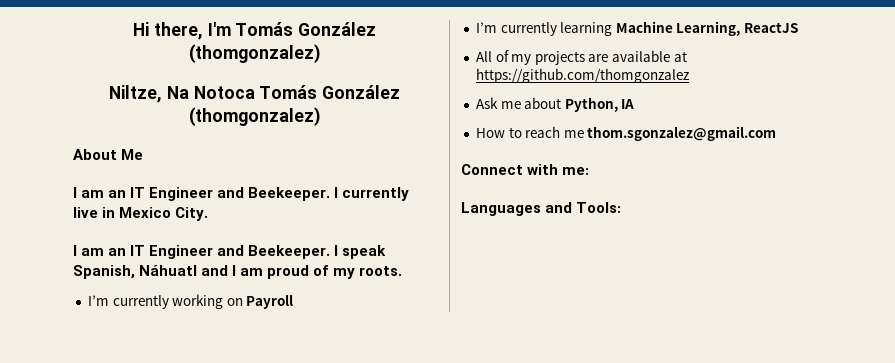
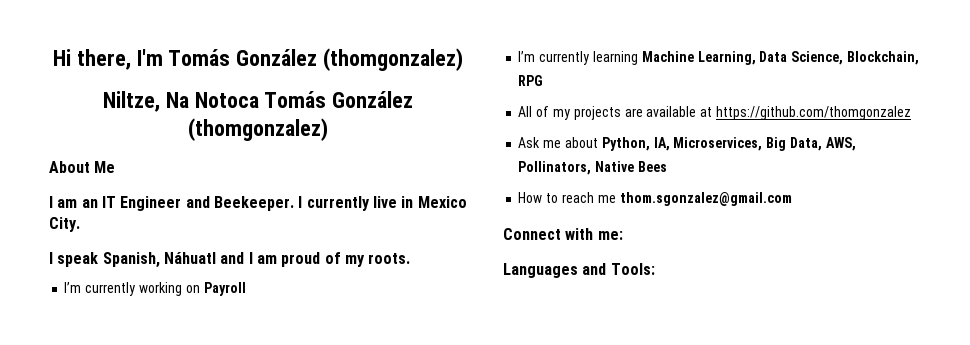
- I am an IT Engineer and Beekeeper. I speak Spanish, Náhuatl and I am proud of my roots.
+ I speak Spanish, Náhuatl and I am proud of my roots.
- I’m currently learning Machine Learning, ReactJS
+ I’m currently learning Machine Learning, Data Science, Blockchain, RPG
- Ask me about Python, IA
+ Ask me about Python, IA, Microservices, Big Data, AWS, Pollinators, Native Bees

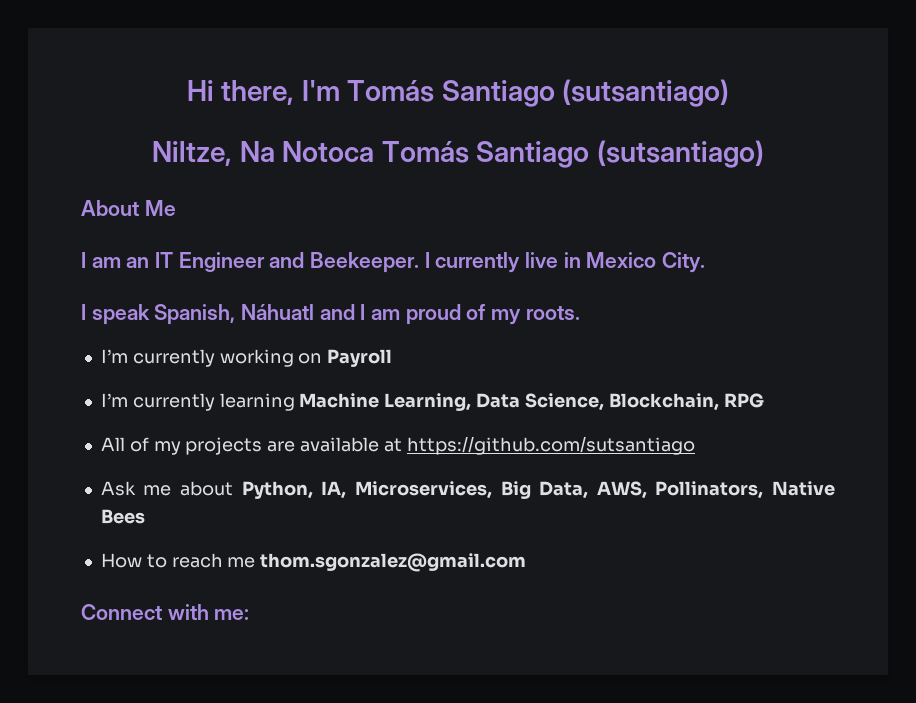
- Hi there, I'm Tomás González (thomgonzalez)
+ Hi there, I'm Tomás Santiago (sutsantiago)
- Niltze, Na Notoca Tomás González (thomgonzalez)
+ Niltze, Na Notoca Tomás Santiago (sutsantiago)
- All of my projects are available at https://github.com/thomgonzalez
+ All of my projects are available at https://github.com/sutsantiago
- Languages and Tools:

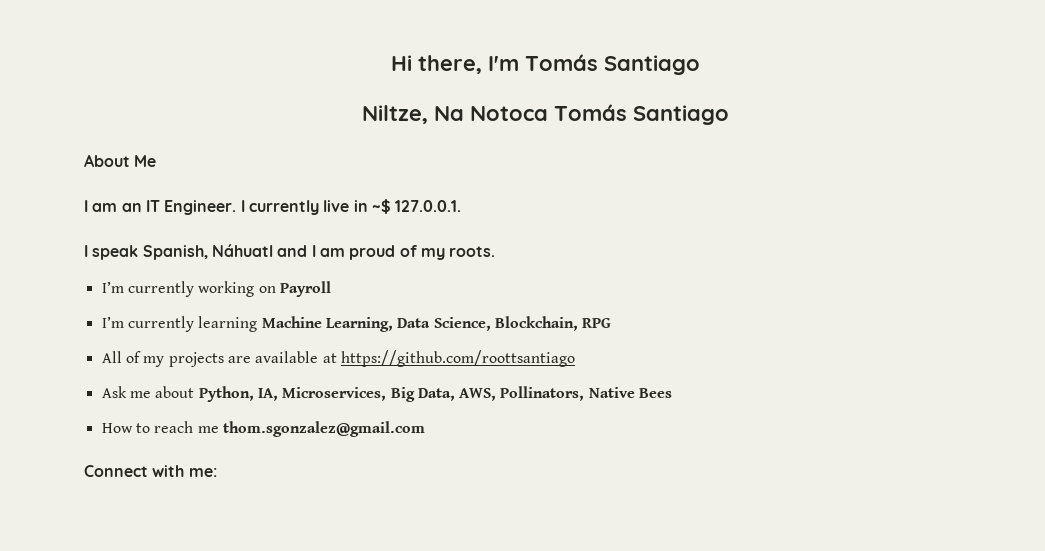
- Hi there, I'm Tomás Santiago (sutsantiago)
+ Hi there, I'm Tomás Santiago
- Niltze, Na Notoca Tomás Santiago (sutsantiago)
+ Niltze, Na Notoca Tomás Santiago
- I am an IT Engineer and Beekeeper.
+ I am an IT Engineer.
- I currently live in Mexico City.
+ I currently live in ~$ 127.0.0.1.
- All of my projects are available at https://github.com/sutsantiago
+ All of my projects are available at https://github.com/roottsantiago

